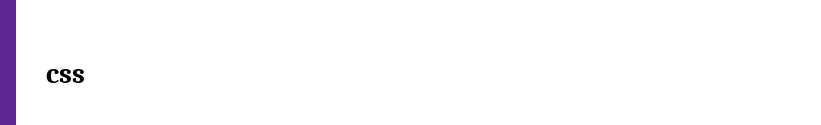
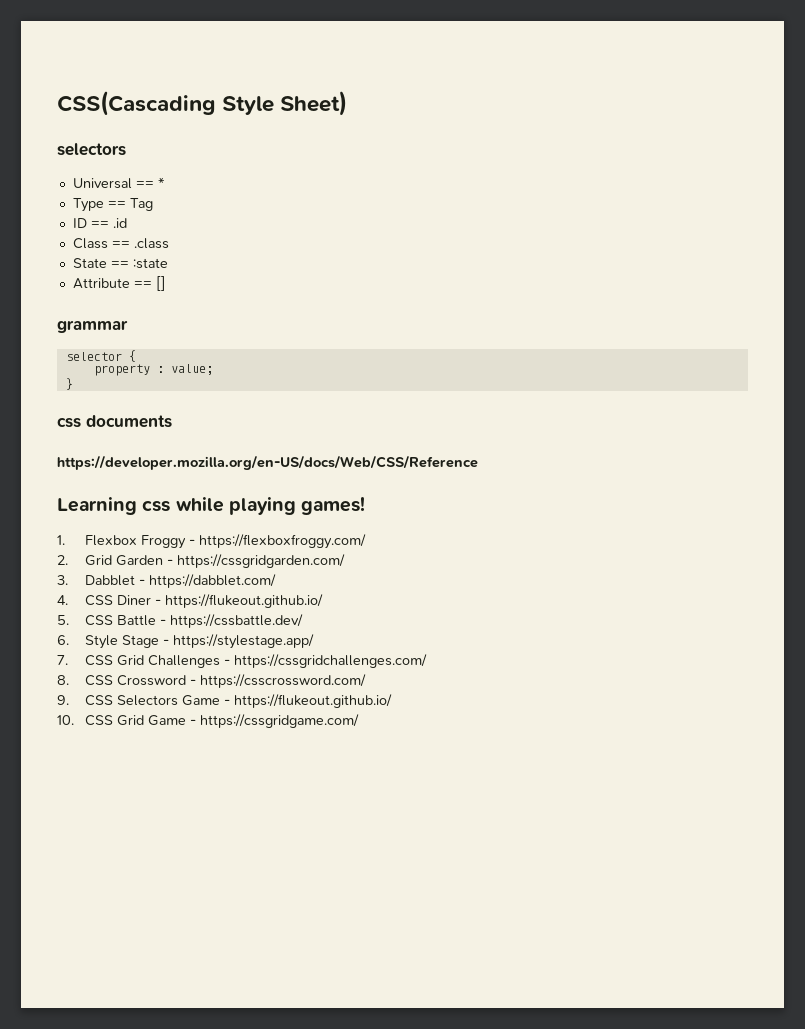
- css
+ CSS(Cascading Style Sheet)
+ selectors
+ Universal == *
+ Type == Tag
+ ID == .id
+ Class == .class
+ State == :state
+ Attribute == []
+ grammar
+ selector {
+ property : value;
+ }
+ css documents
+ https://developer.mozilla.org/en-US/docs/Web/CSS/Reference
+ Learning css while playing games!
+ 1. Flexbox Froggy - https://flexboxfroggy.com/
+ 2. Grid Garden - https://cssgridgarden.com/
+ 3. Dabblet - https://dabblet.com/
+ 4. CSS Diner - https://flukeout.github.io/
+ 5. CSS Battle - https://cssbattle.dev/
+ 6. Style Stage - https://stylestage.app/
+ 7. CSS Grid Challenges - https://cssgridchallenges.com/
+ 8. CSS Crossword - https://csscrossword.com/
+ 9. CSS Selectors Game - https://flukeout.github.io/
+ 10. CSS Grid Game - https://cssgridgame.com/

